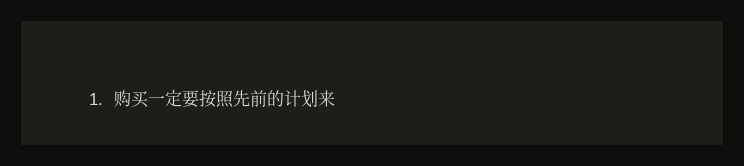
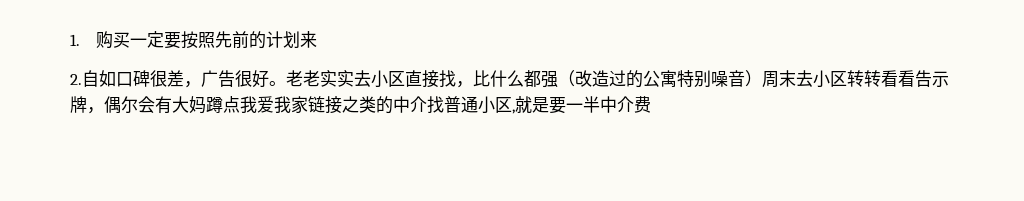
+ 2.自如口碑很差，广告很好。老老实实去小区直接找，比什么都强（改造过的公寓特别噪音）周末去小区转转看看告示牌，偶尔会有大妈蹲点我爱我家链接之类的中介找普通小区,就是要一半中介费

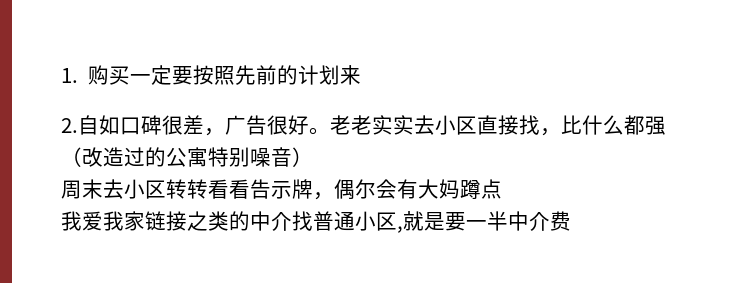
- 老老实实去小区直接找，比什么都强（改造过的公寓特别噪音）周末去小区转转看看告示牌，偶尔会有大妈蹲点我爱我家链接之类的中介找普通小区,就是要一半中介费
+ 老老实实去小区直接找，比什么都强（改造过的公寓特别噪音）
+ 周末去小区转转看看告示牌，偶尔会有大妈蹲点
+ 我爱我家链接之类的中介找普通小区,就是要一半中介费

